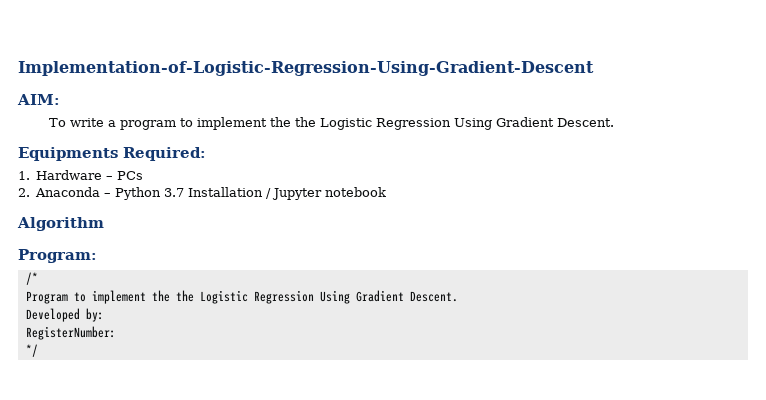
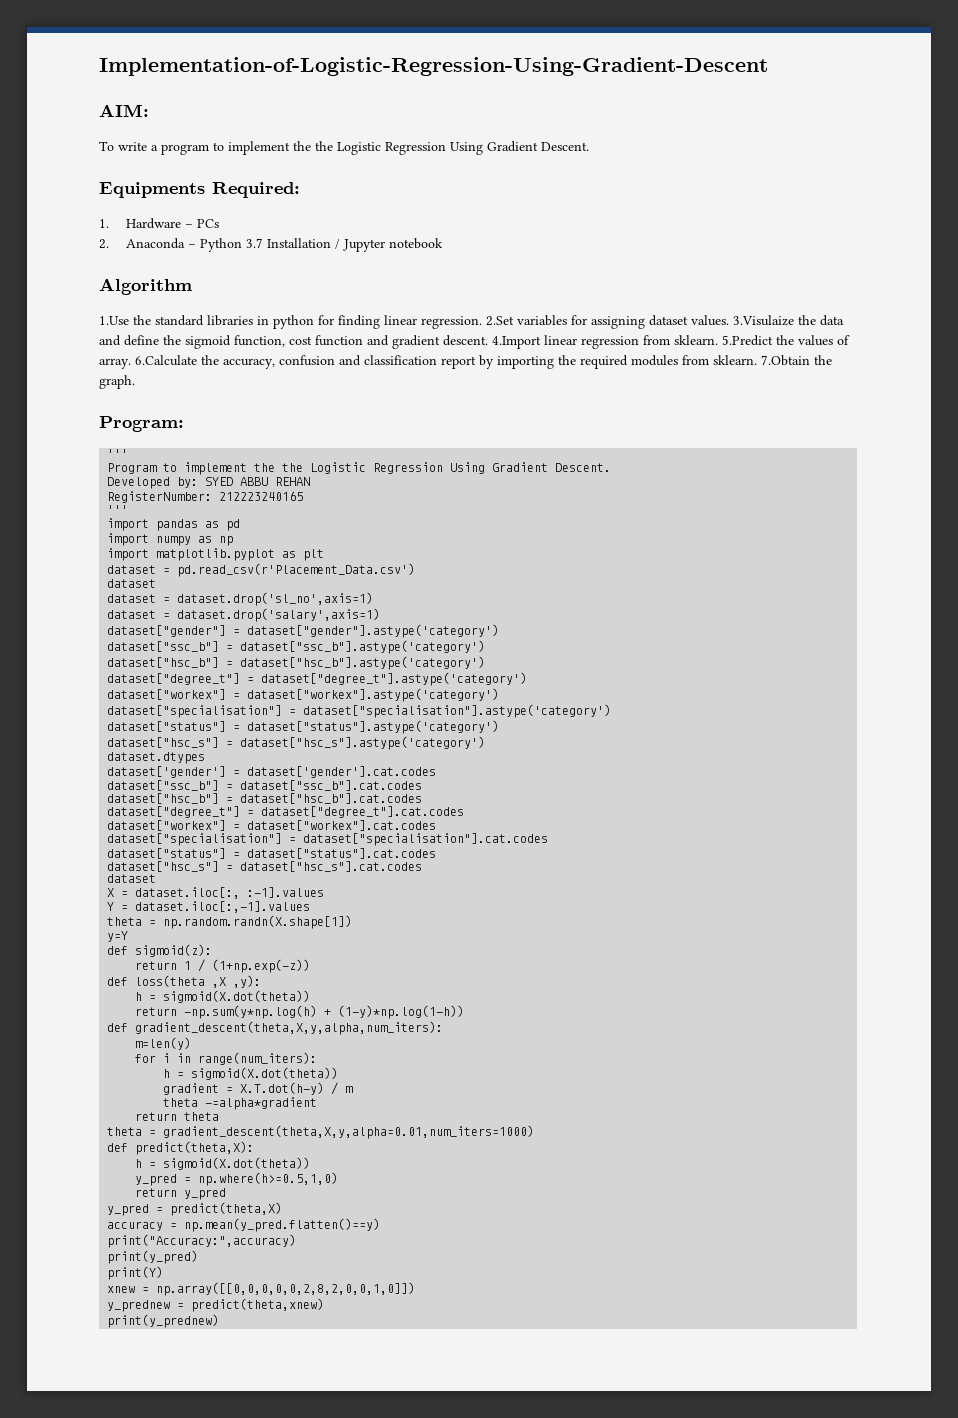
+ 1.Use the standard libraries in python for finding linear regression. 2.Set variables for assigning dataset values. 3.Visulaize the data and define the sigmoid function, cost function and gradient descent. 4.Import linear regression from sklearn. 5.Predict the values of array. 6.Calculate the accuracy, confusion and classification report by importing the required modules from sklearn. 7.Obtain the graph.
  Program:
- /*
+ '''
- Developed by:
- RegisterNumber:
- */
+ Developed by: SYED ABBU REHAN
+ RegisterNumber: 212223240165
+ '''
+ import pandas as pd
+ import numpy as np
+ import matplotlib.pyplot as plt
+ dataset = pd.read_csv(r'Placement_Data.csv')
+ dataset
+ dataset = dataset.drop('sl_no',axis=1)
+ dataset = dataset.drop('salary',axis=1)
+ dataset["gender"] = dataset["gender"].astype('category')
+ dataset["ssc_b"] = dataset["ssc_b"].astype('category')
+ dataset["hsc_b"] = dataset["hsc_b"].astype('category')
+ dataset["degree_t"] = dataset["degree_t"].astype('category')
+ dataset["workex"] = dataset["workex"].astype('category')
+ dataset["specialisation"] = dataset["specialisation"].astype('category')
+ dataset["status"] = dataset["status"].astype('category')
+ dataset["hsc_s"] = dataset["hsc_s"].astype('category')
+ dataset.dtypes
+ dataset['gender'] = dataset['gender'].cat.codes
+ dataset["ssc_b"] = dataset["ssc_b"].cat.codes
+ dataset["hsc_b"] = dataset["hsc_b"].cat.codes
+ dataset["degree_t"] = dataset["degree_t"].cat.codes
+ dataset["workex"] = dataset["workex"].cat.codes
+ dataset["specialisation"] = dataset["specialisation"].cat.codes
+ dataset["status"] = dataset["status"].cat.codes
+ dataset["hsc_s"] = dataset["hsc_s"].cat.codes
+ dataset
+ X = dataset.iloc[:, :-1].values
+ Y = dataset.iloc[:,-1].values
+ theta = np.random.randn(X.shape[1])
+ y=Y
+ def sigmoid(z):
+ return 1 / (1+np.exp(-z))
+ def loss(theta ,X ,y):
+ h = sigmoid(X.dot(theta))
+ return -np.sum(y*np.log(h) + (1-y)*np.log(1-h))
+ def gradient_descent(theta,X,y,alpha,num_iters):
+ m=len(y)
+ for i in range(num_iters):
+ h = sigmoid(X.dot(theta))
+ gradient = X.T.dot(h-y) / m
+ theta -=alpha*gradient
+ return theta
+ theta = gradient_descent(theta,X,y,alpha=0.01,num_iters=1000)
+ def predict(theta,X):
+ h = sigmoid(X.dot(theta))
+ y_pred = np.where(h>=0.5,1,0)
+ return y_pred
+ y_pred = predict(theta,X)
+ accuracy = np.mean(y_pred.flatten()==y)
+ print("Accuracy:",accuracy)
+ print(y_pred)
+ print(Y)
+ xnew = np.array([[0,0,0,0,0,2,8,2,0,0,1,0]])
+ y_prednew = predict(theta,xnew)
+ print(y_prednew)

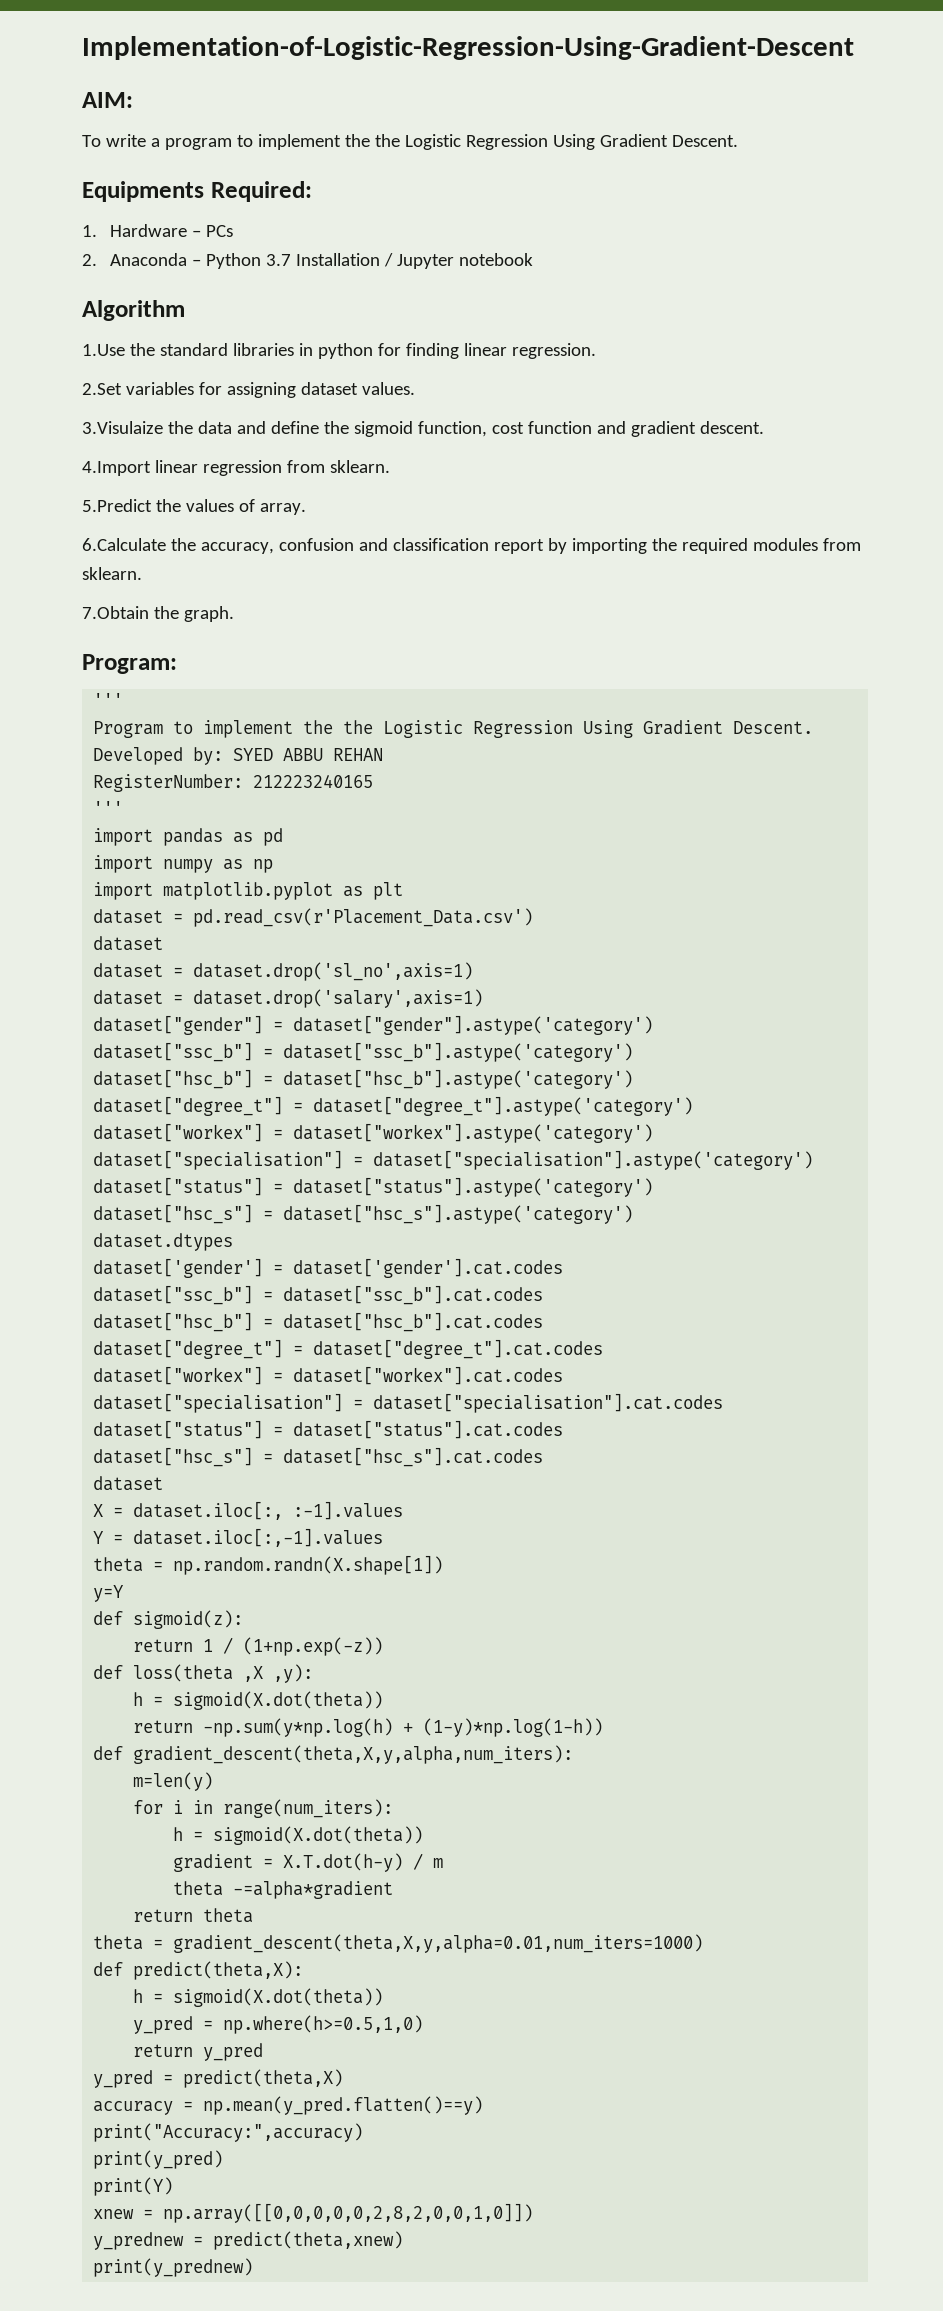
- 1.Use the standard libraries in python for finding linear regression. 2.Set variables for assigning dataset values. 3.Visulaize the data and define the sigmoid function, cost function and gradient descent. 4.Import linear regression from sklearn. 5.Predict the values of array. 6.Calculate the accuracy, confusion and classification report by importing the required modules from sklearn. 7.Obtain the graph.
+ 1.Use the standard libraries in python for finding linear regression.
+ 2.Set variables for assigning dataset values.
+ 3.Visulaize the data and define the sigmoid function, cost function and gradient descent.
+ 4.Import linear regression from sklearn.
+ 5.Predict the values of array.
+ 6.Calculate the accuracy, confusion and classification report by importing the required modules from sklearn.
+ 7.Obtain the graph.

